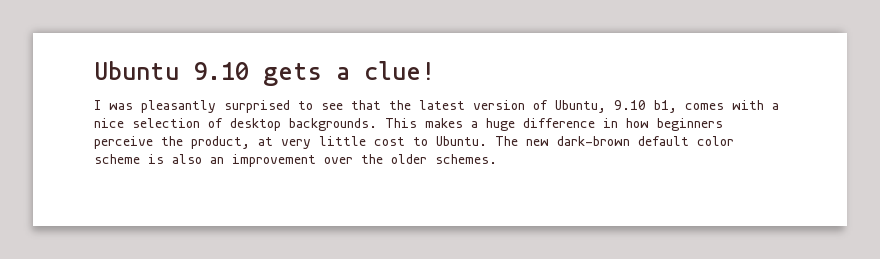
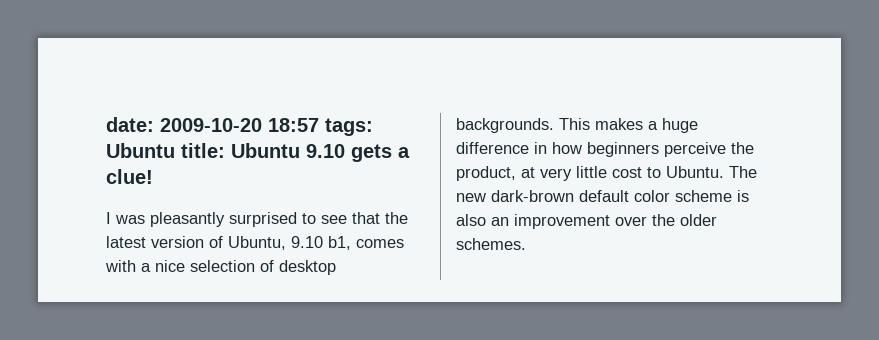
- Ubuntu 9.10 gets a clue!
+ date: 2009-10-20 18:57 tags: Ubuntu title: Ubuntu 9.10 gets a clue!

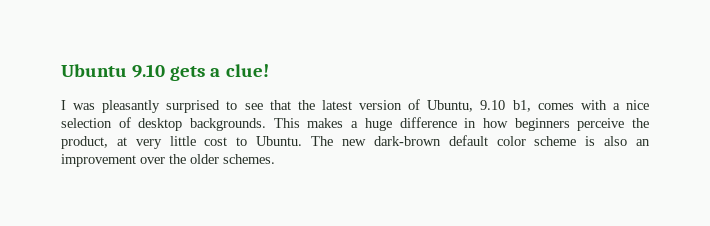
- date: 2009-10-20 18:57 tags: Ubuntu title: Ubuntu 9.10 gets a clue!
+ Ubuntu 9.10 gets a clue!

